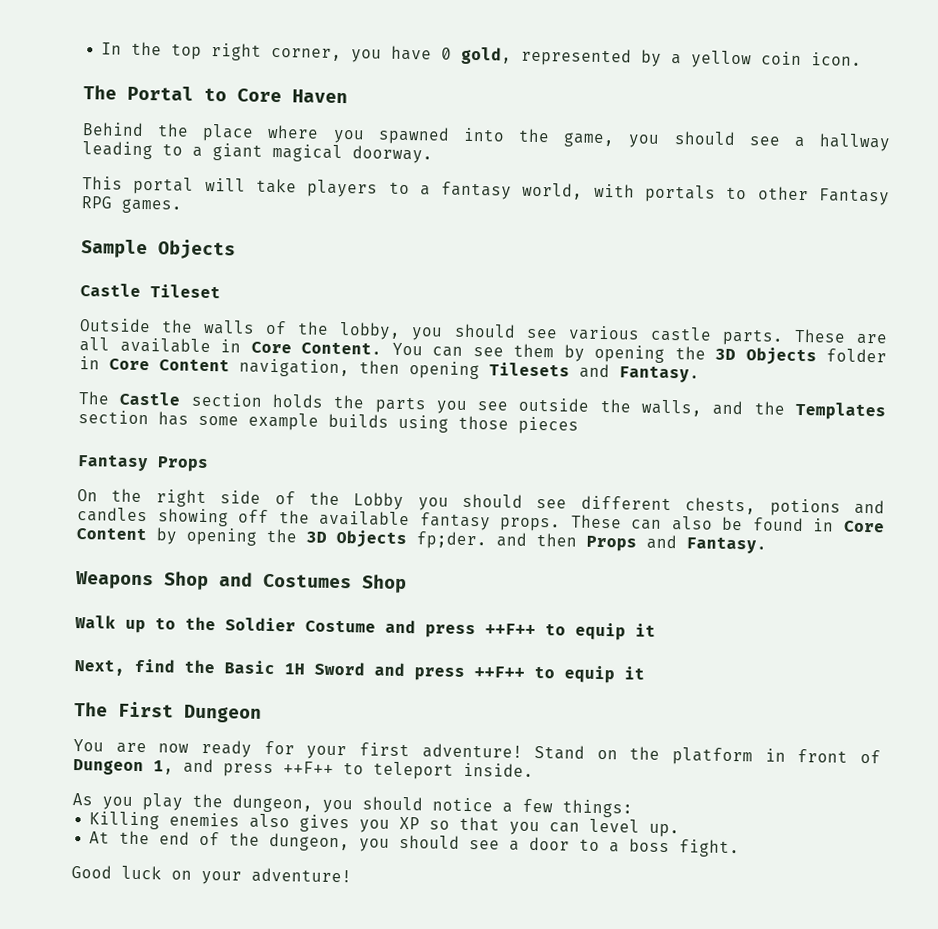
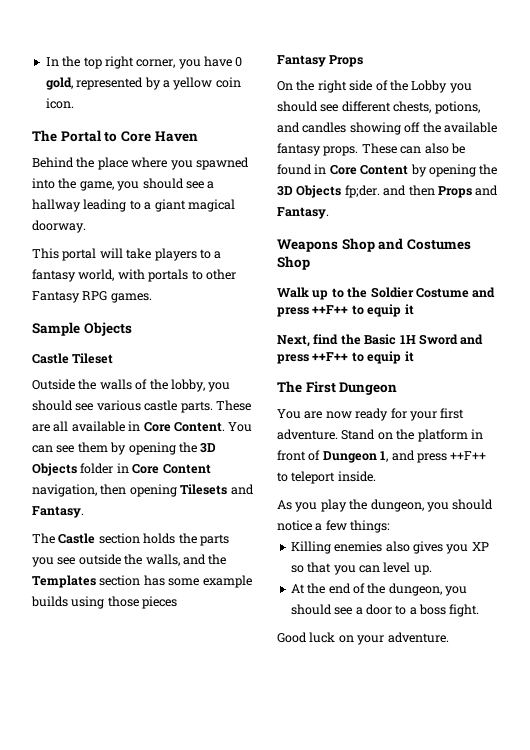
- On the right side of the Lobby you should see different chests, potions and candles showing off the available fantasy props.
+ On the right side of the Lobby you should see different chests, potions, and candles showing off the available fantasy props.
- You are now ready for your first adventure!
+ You are now ready for your first adventure.
- Good luck on your adventure!
+ Good luck on your adventure.

